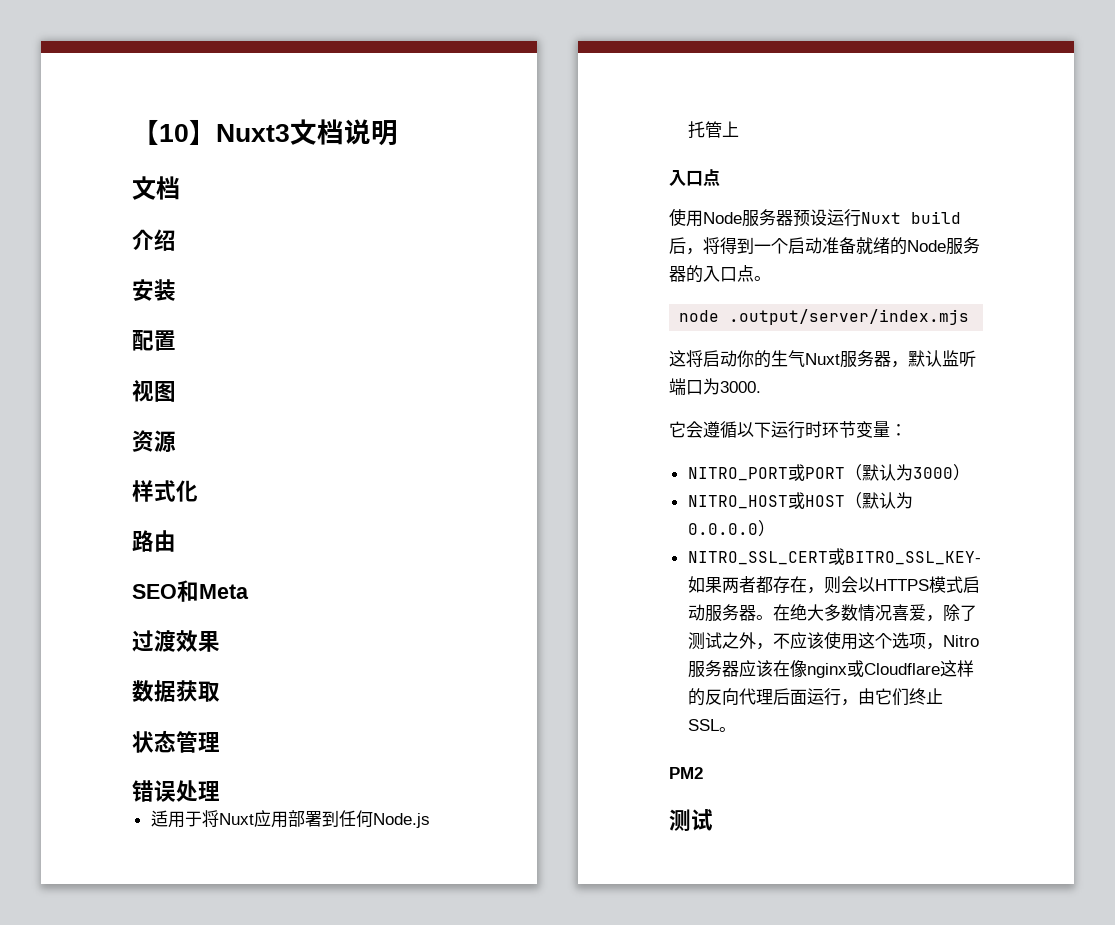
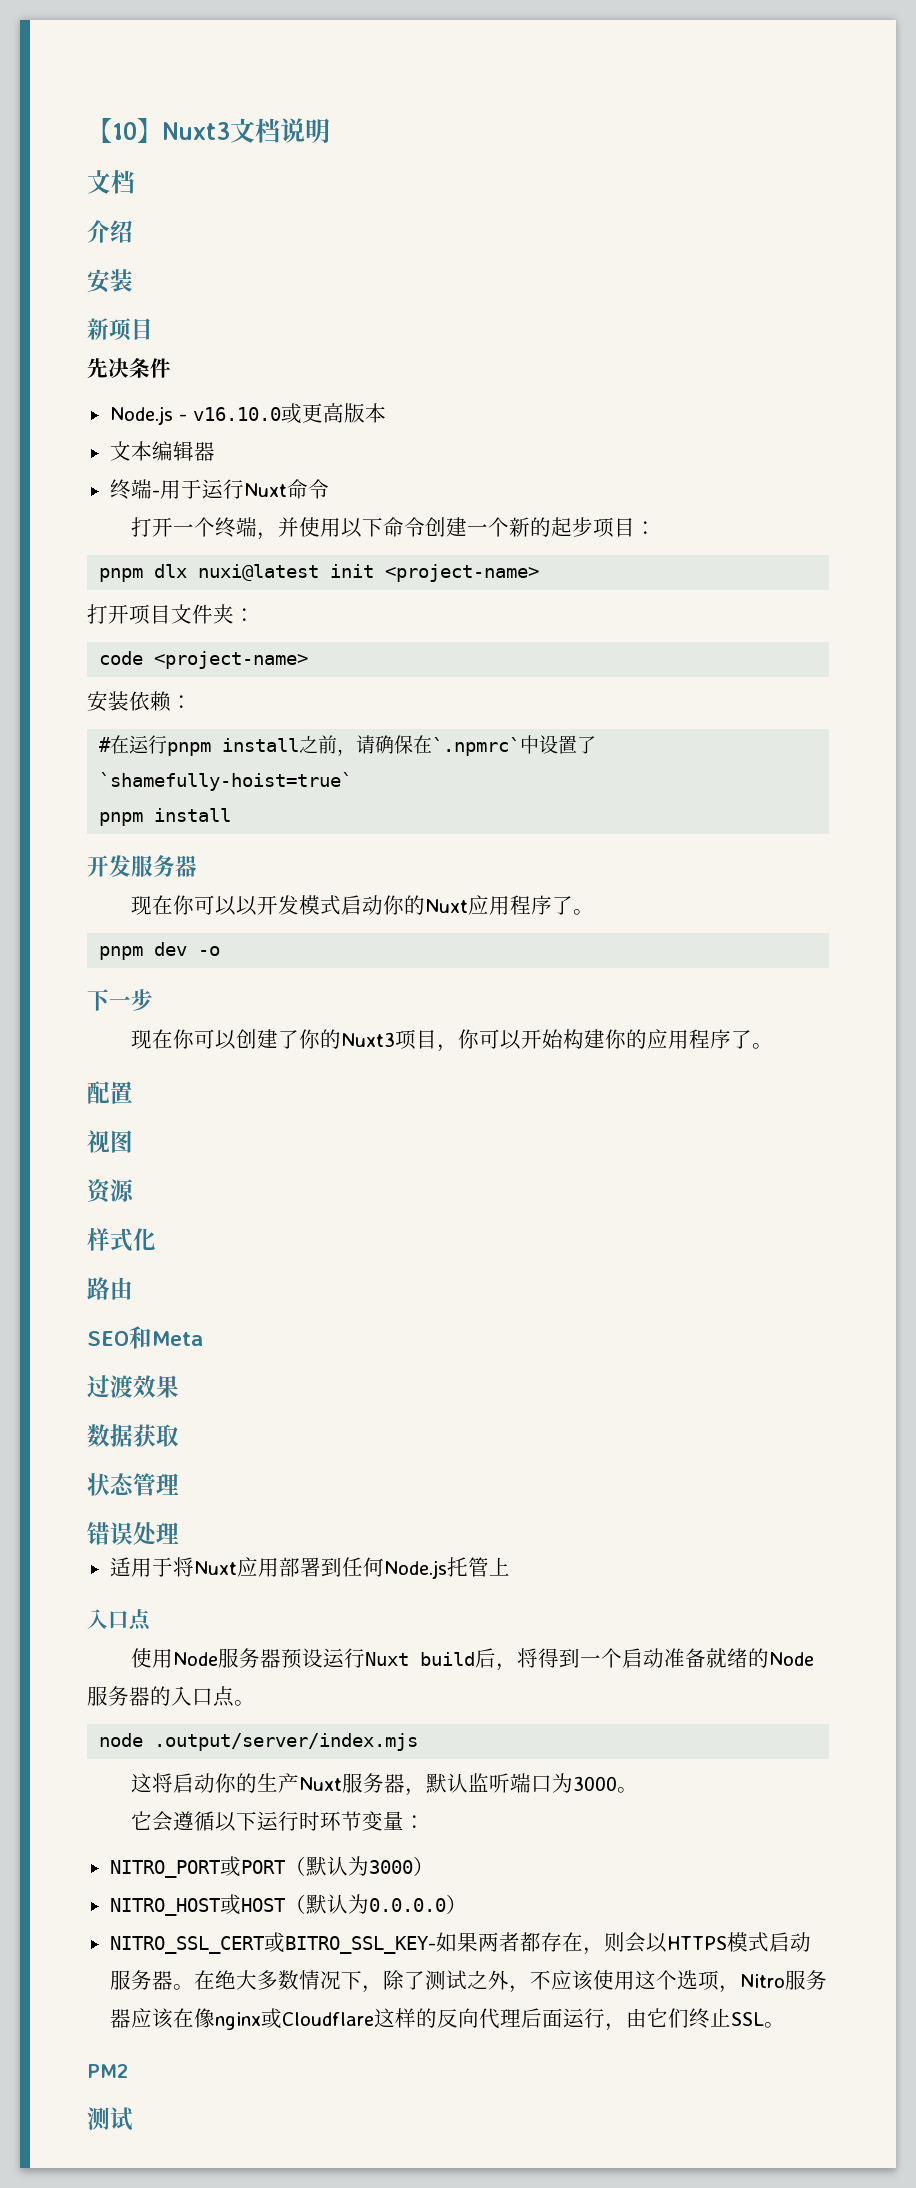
+ 新项目
+ 先决条件
+ Node.js - v16.10.0或更高版本
+ 文本编辑器
+ 终端-用于运行Nuxt命令
+ 打开一个终端，并使用以下命令创建一个新的起步项目：
+ pnpm dlx nuxi@latest init <project-name>
+ 打开项目文件夹：
+ code <project-name>
+ 安装依赖：
+ #在运行pnpm install之前，请确保在`.npmrc`中设置了`shamefully-hoist=true`
+ pnpm install
+ 开发服务器
+ 现在你可以以开发模式启动你的Nuxt应用程序了。
+ pnpm dev -o
+ 下一步
+ 现在你可以创建了你的Nuxt3项目，你可以开始构建你的应用程序了。
- 这将启动你的生气Nuxt服务器，默认监听端口为3000.
+ 这将启动你的生产Nuxt服务器，默认监听端口为3000。
- 在绝大多数情况喜爱，除了测试之外，不应该使用这个选项，Nitro服务器应该在像nginx或Cloudflare这样的反向代理后面运行，由它们终止SSL。
+ 在绝大多数情况下，除了测试之外，不应该使用这个选项，Nitro服务器应该在像nginx或Cloudflare这样的反向代理后面运行，由它们终止SSL。

